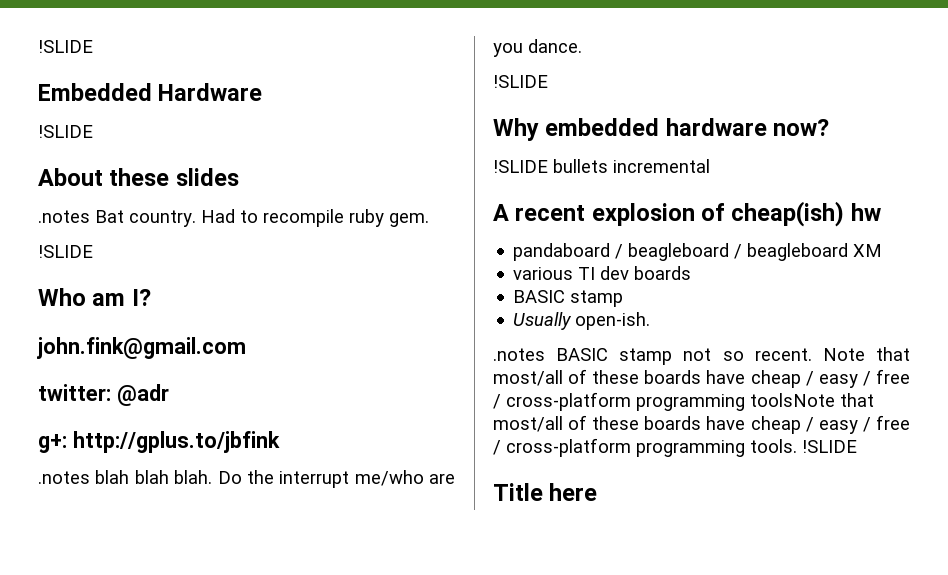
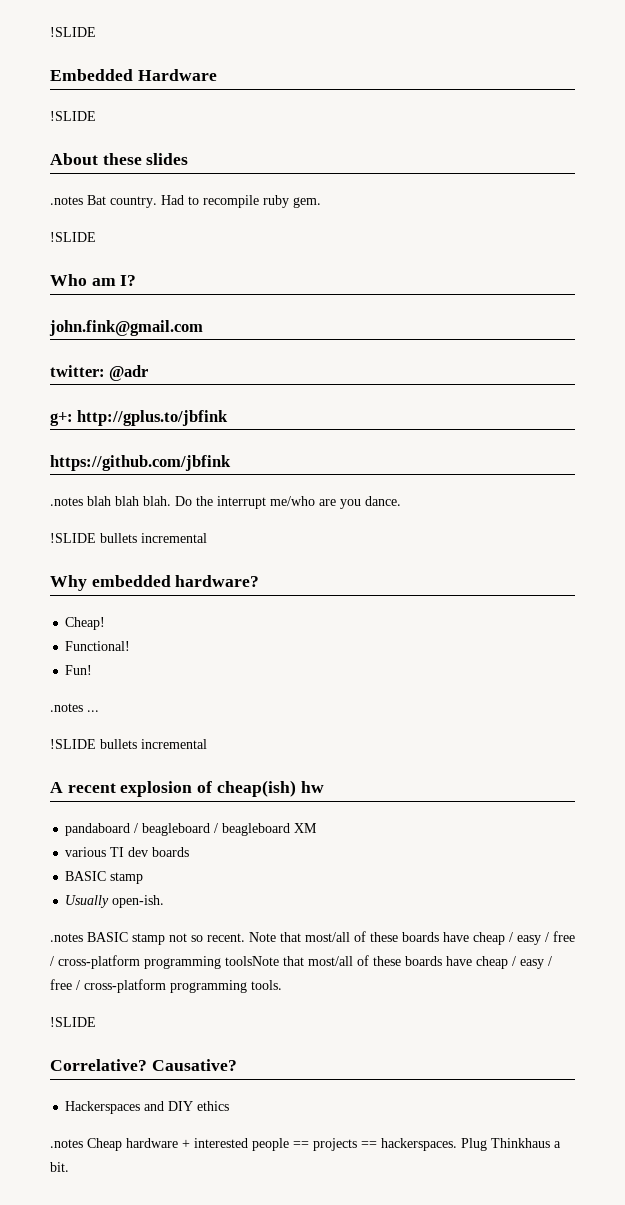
+ https://github.com/jbfink
  Do the interrupt me/who are you dance.
- !SLIDE
+ !SLIDE bullets incremental
- Why embedded hardware now?
+ Why embedded hardware?
+ Cheap!
+ Functional!
+ Fun!
+ .notes ...
- Note that most/all of these boards have cheap / easy / free / cross-platform programming toolsNote that most/all of these boards have cheap / easy / free / cross-platform programming tools. !SLIDE
- Title here
+ Note that most/all of these boards have cheap / easy / free / cross-platform programming toolsNote that most/all of these boards have cheap / easy / free / cross-platform programming tools.
+ !SLIDE
+ Correlative? Causative?
+ Hackerspaces and DIY ethics
+ .notes Cheap hardware + interested people == projects == hackerspaces. Plug Thinkhaus a bit.

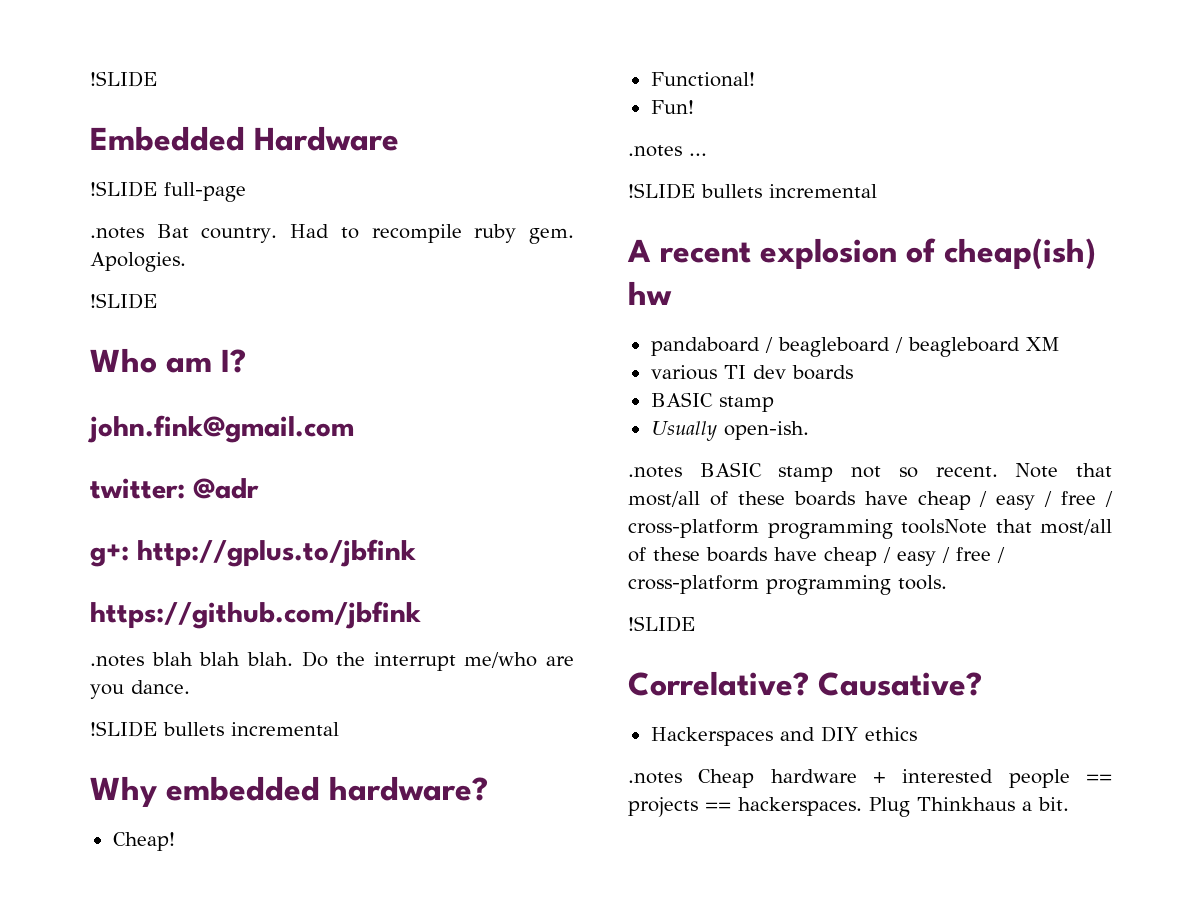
  Embedded Hardware
- !SLIDE
- About these slides
+ !SLIDE full-page
+ Apologies.

